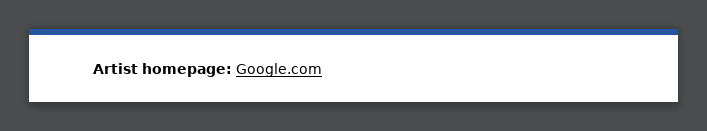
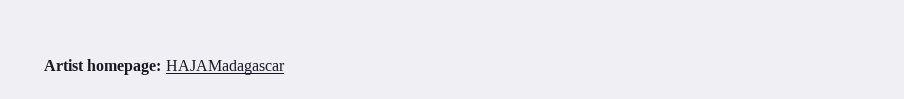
- Artist homepage: Google.com
+ Artist homepage: HAJAMadagascar

